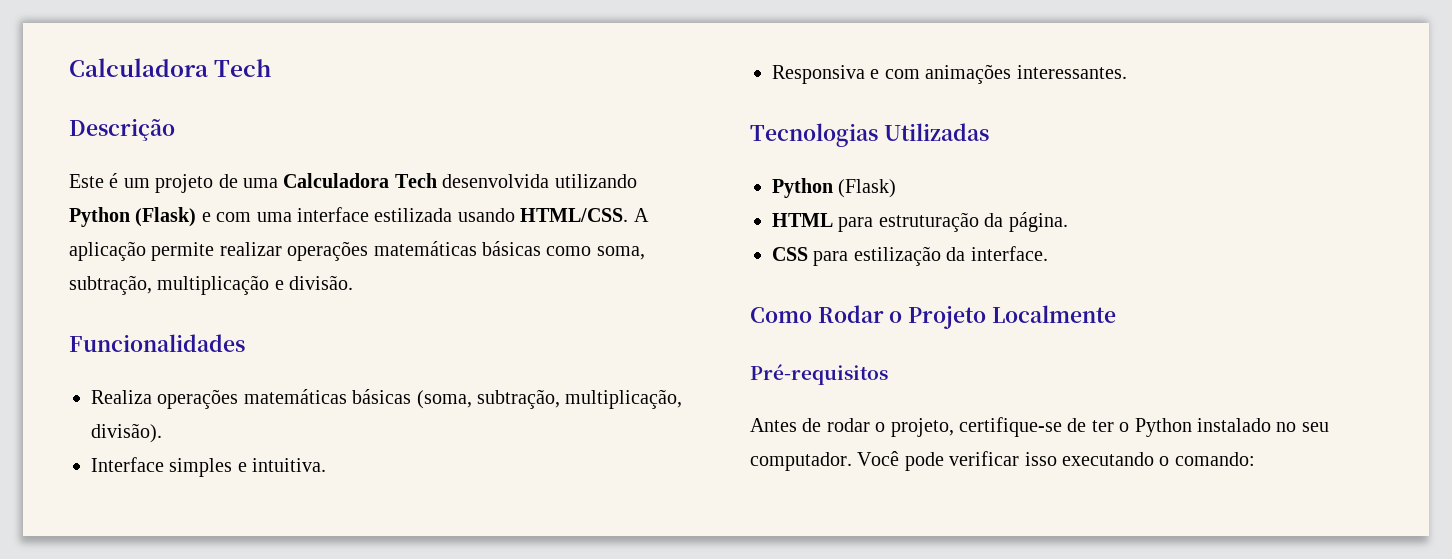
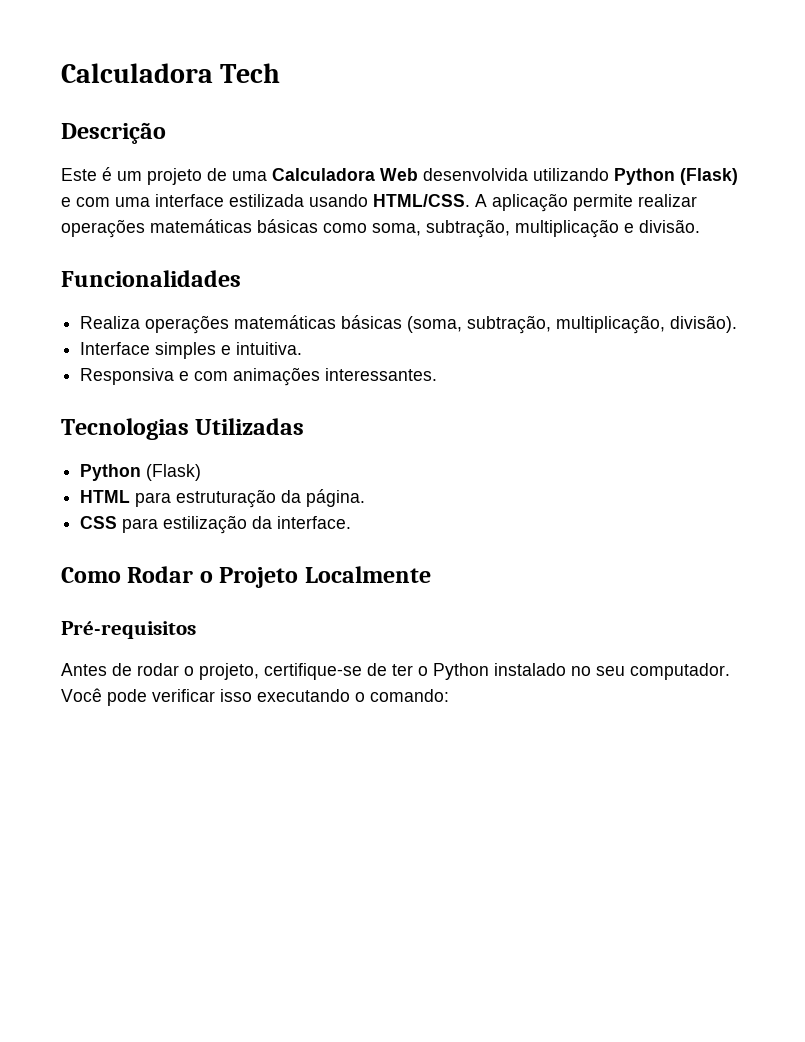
- Este é um projeto de uma Calculadora Tech desenvolvida utilizando Python (Flask) e com uma interface estilizada usando HTML/CSS.
+ Este é um projeto de uma Calculadora Web desenvolvida utilizando Python (Flask) e com uma interface estilizada usando HTML/CSS.

